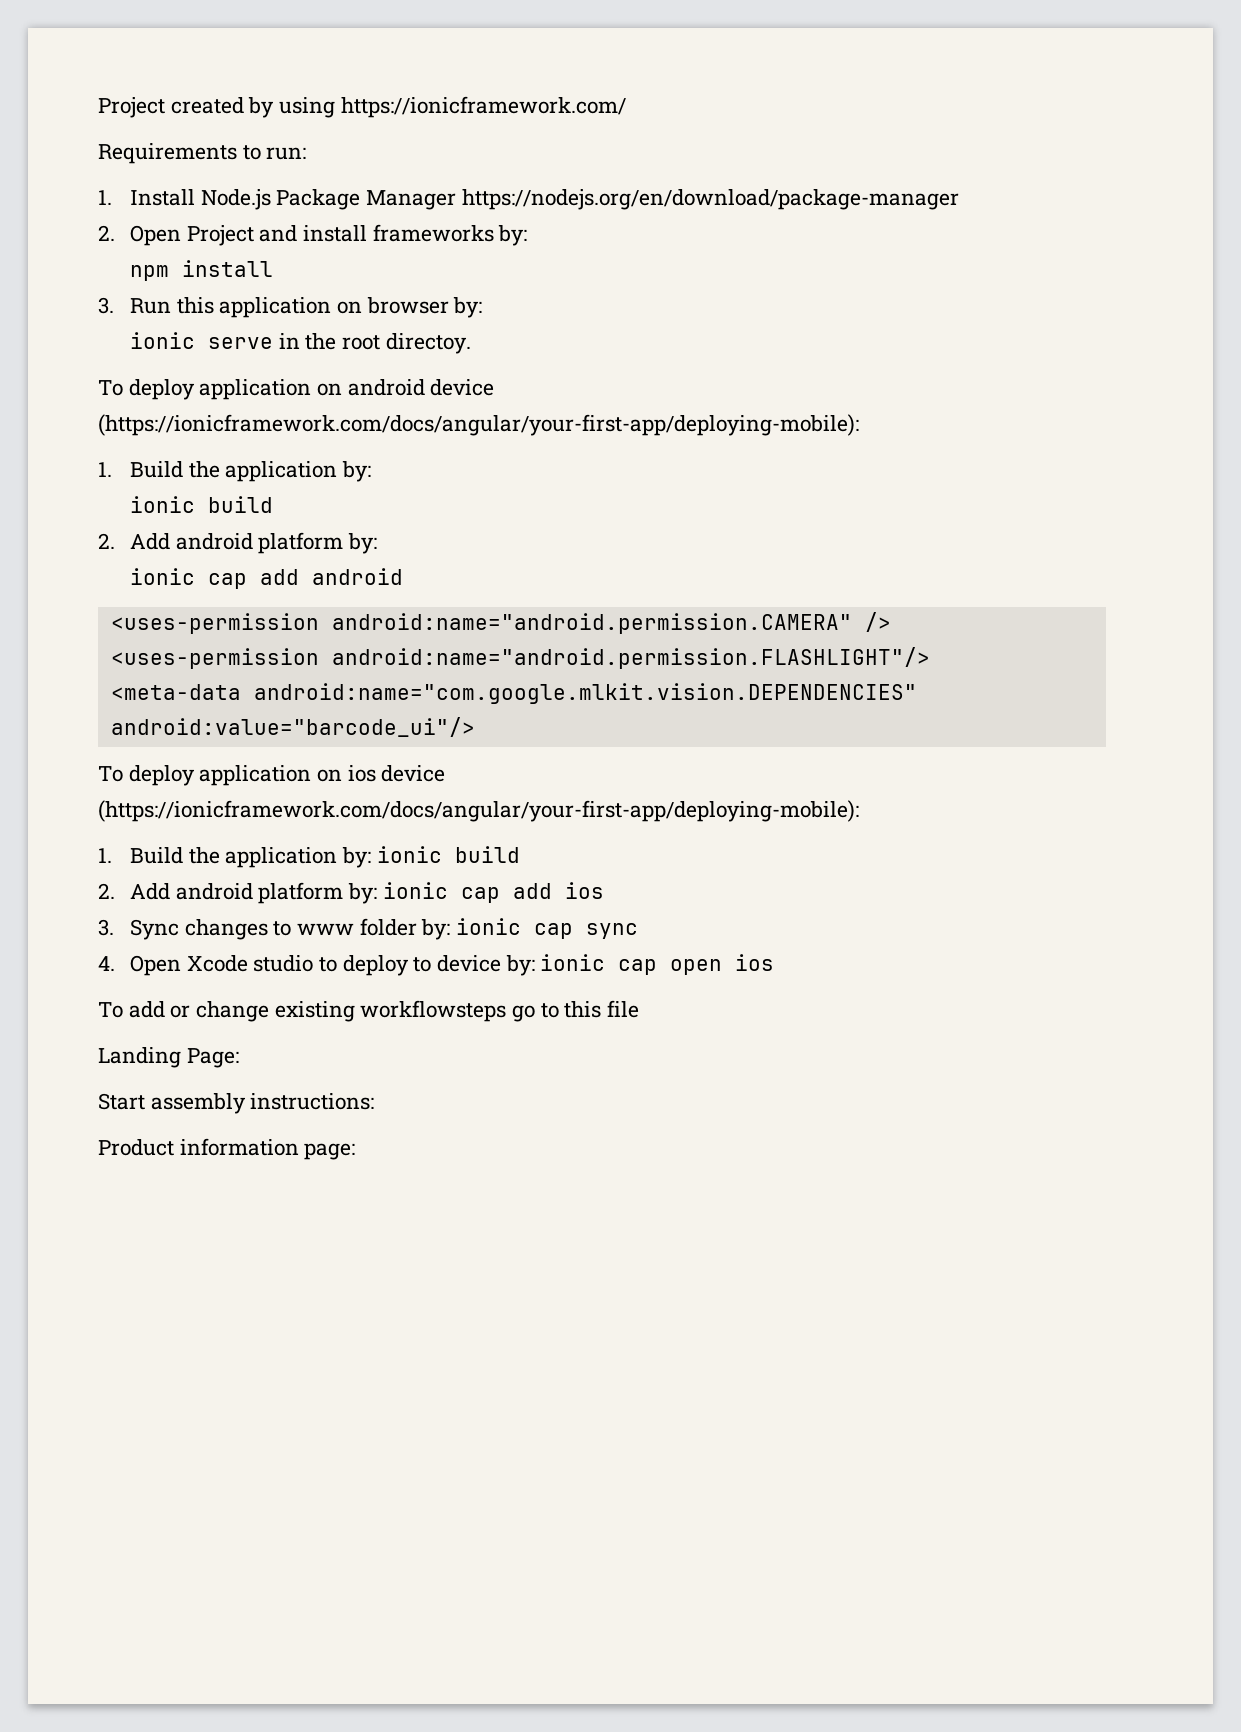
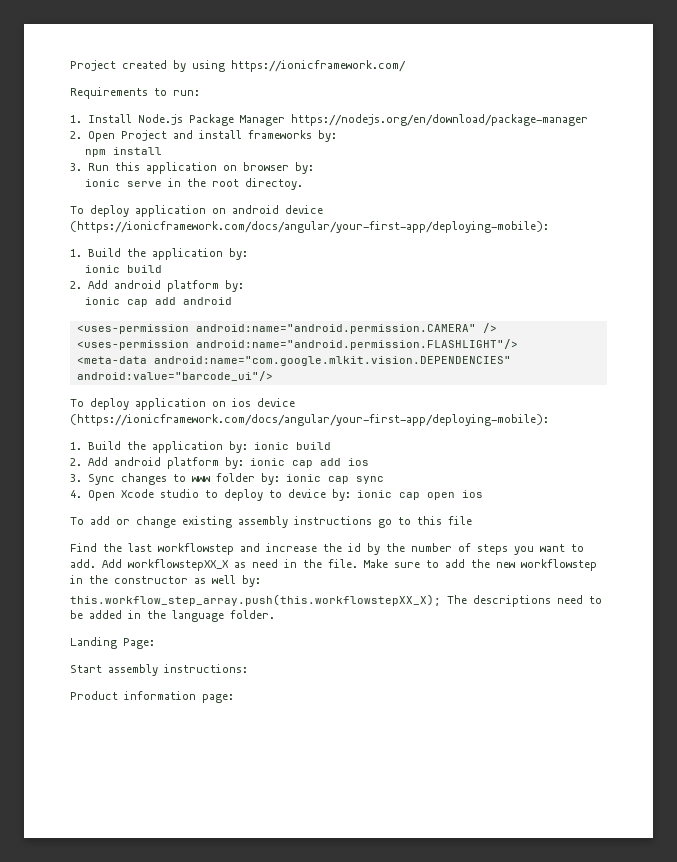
- To add or change existing workflowsteps go to this file
+ To add or change existing assembly instructions go to this file
+ Find the last workflowstep and increase the id by the number of steps you want to add. Add workflowstepXX_X as need in the file. Make sure to add the new workflowstep in the constructor as well by:
+ this.workflow_step_array.push(this.workflowstepXX_X); The descriptions need to be added in the language folder.

